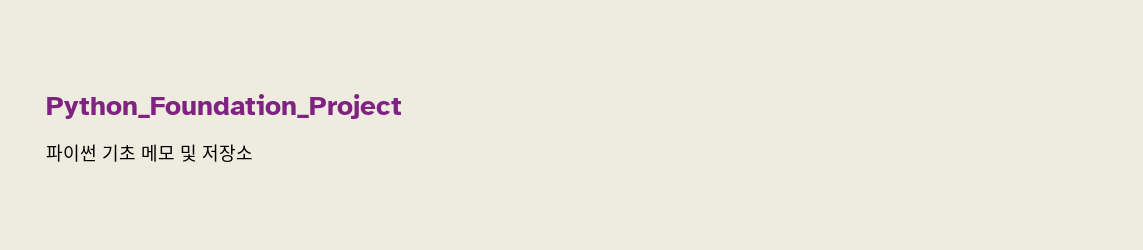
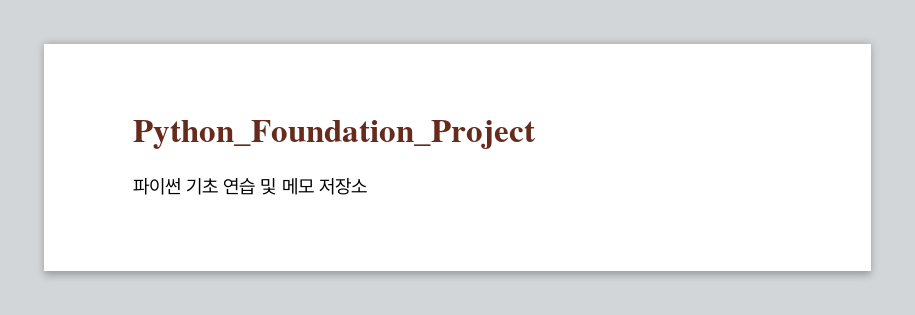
- 파이썬 기초 메모 및 저장소
+ 파이썬 기초 연습 및 메모 저장소

